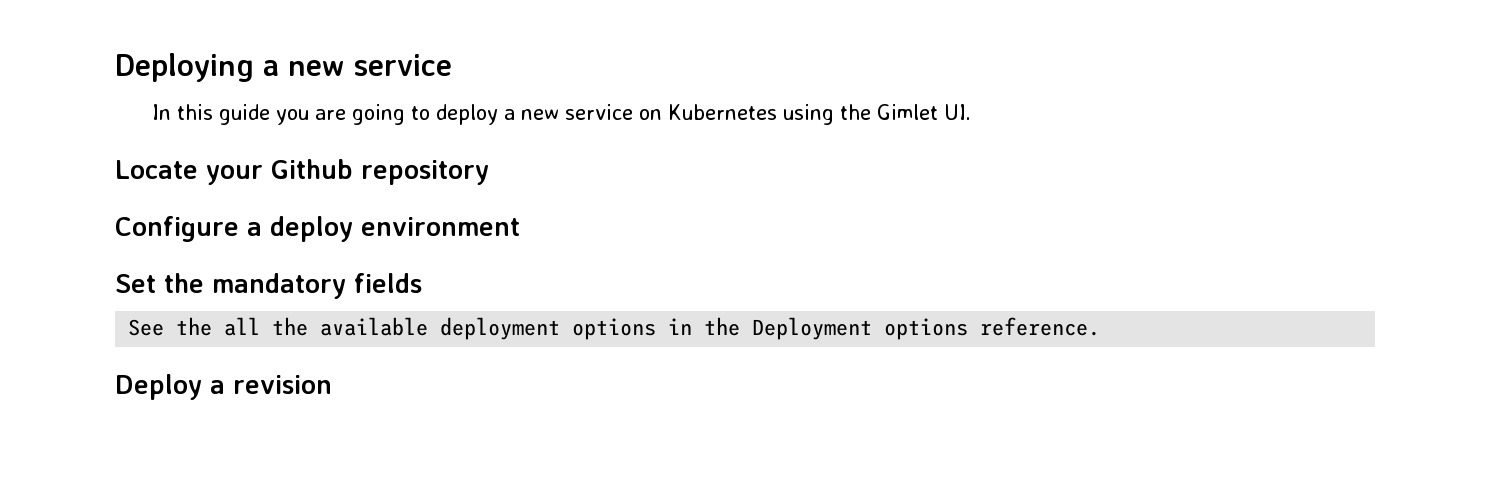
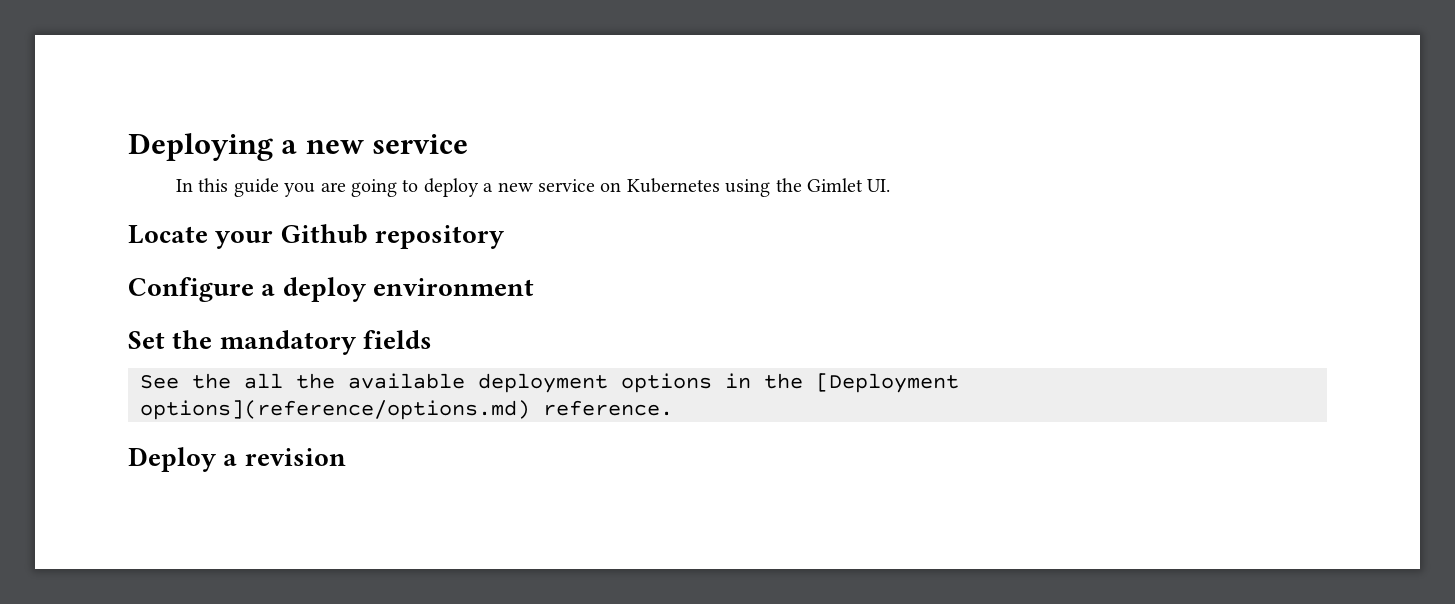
- See the all the available deployment options in the Deployment options reference.
+ See the all the available deployment options in the [Deployment options](reference/options.md) reference.

